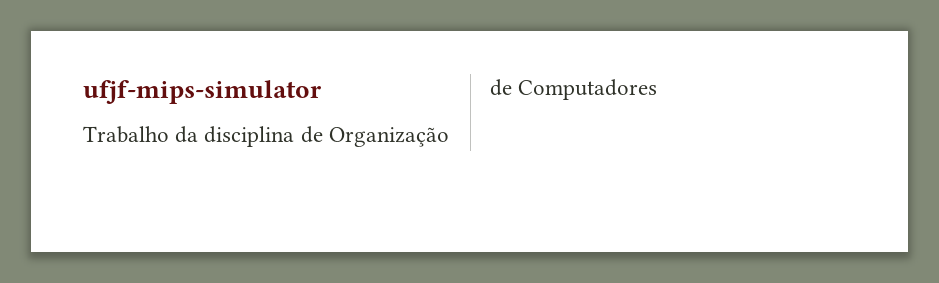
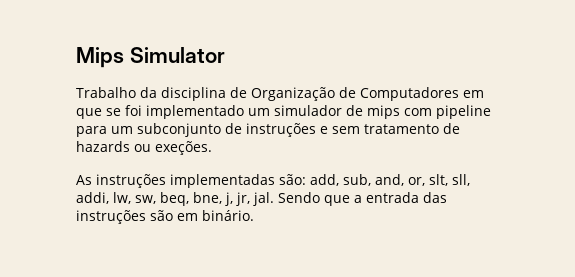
- ufjf-mips-simulator
+ Mips Simulator
- Trabalho da disciplina de Organização de Computadores
+ Trabalho da disciplina de Organização de Computadores em que se foi implementado um simulador de mips com pipeline para um subconjunto de instruções e sem tratamento de hazards ou exeções.
+ As instruções implementadas são: add, sub, and, or, slt, sll, addi, lw, sw, beq, bne, j, jr, jal. Sendo que a entrada das instruções são em binário.

